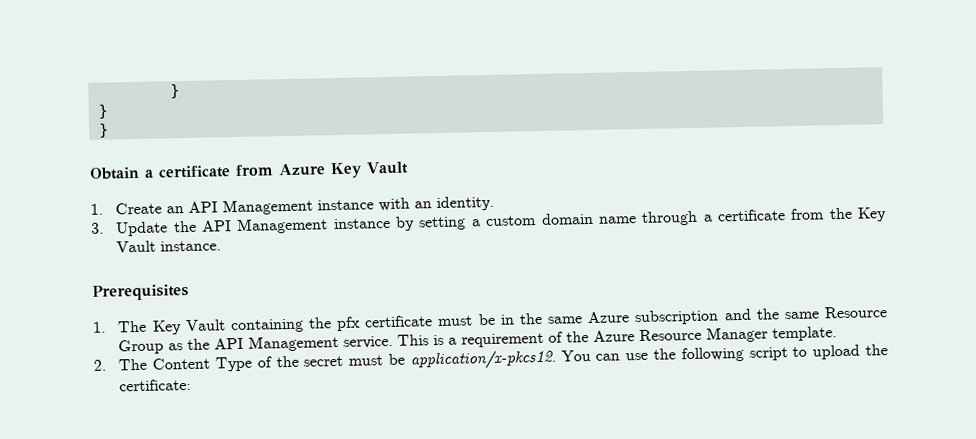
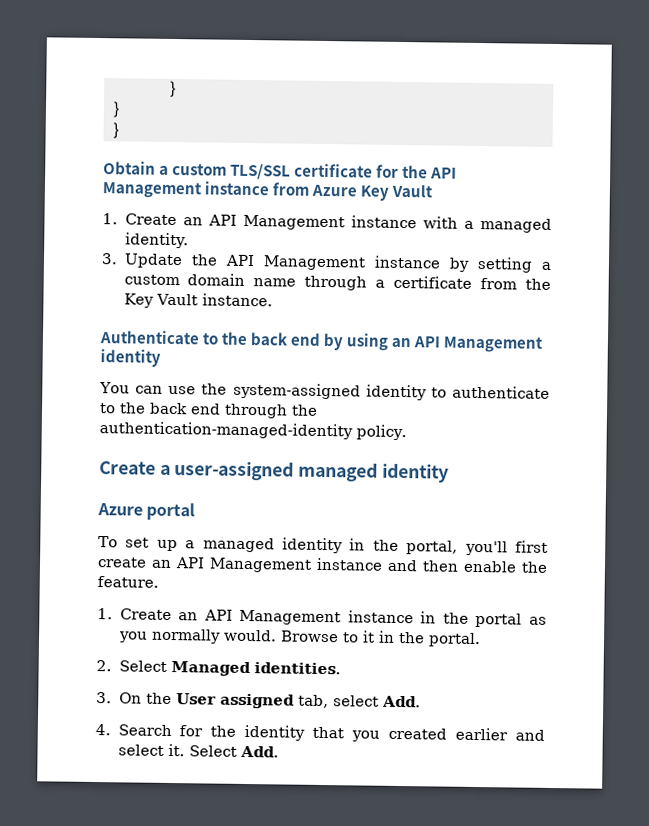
- Obtain a certificate from Azure Key Vault
+ Obtain a custom TLS/SSL certificate for the API Management instance from Azure Key Vault
- 1. Create an API Management instance with an identity.
+ 1. Create an API Management instance with a managed identity.
- Prerequisites
- 1. The Key Vault containing the pfx certificate must be in the same Azure subscription and the same Resource Group as the API Management service. This is a requirement of the Azure Resource Manager template.
- 2. The Content Type of the secret must be application/x-pkcs12. You can use the following script to upload the certificate:
+ Authenticate to the back end by using an API Management identity
+ You can use the system-assigned identity to authenticate to the back end through the authentication-managed-identity policy.
+ Create a user-assigned managed identity
+ Azure portal
+ To set up a managed identity in the portal, you'll first create an API Management instance and then enable the feature.
+ 1. Create an API Management instance in the portal as you normally would. Browse to it in the portal.
+ 2. Select Managed identities.
+ 3. On the User assigned tab, select Add.
+ 4. Search for the identity that you created earlier and select it. Select Add.

